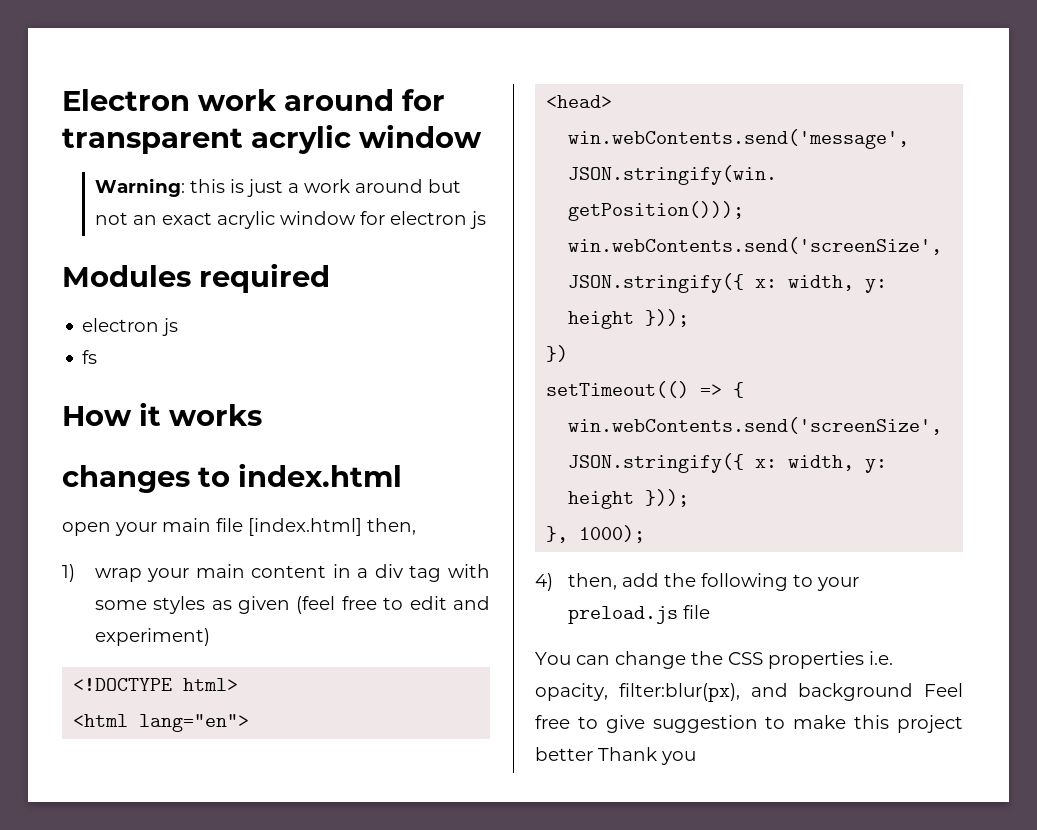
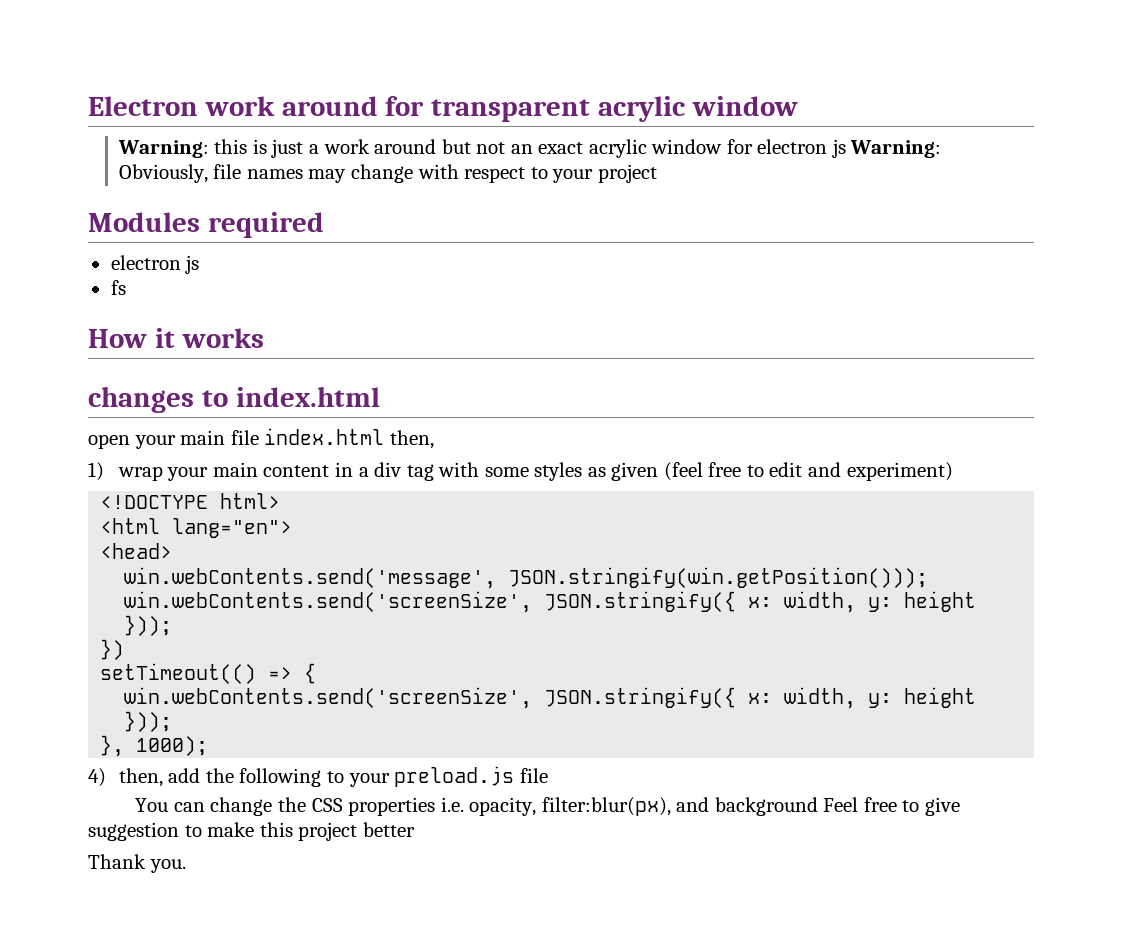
- Warning: this is just a work around but not an exact acrylic window for electron js
+ Warning: this is just a work around but not an exact acrylic window for electron js Warning: Obviously, file names may change with respect to your project
- open your main file [index.html] then,
+ open your main file index.html then,
- You can change the CSS properties i.e. opacity, filter:blur(px), and background Feel free to give suggestion to make this project better Thank you
+ You can change the CSS properties i.e. opacity, filter:blur(px), and background Feel free to give suggestion to make this project better
+ Thank you.

